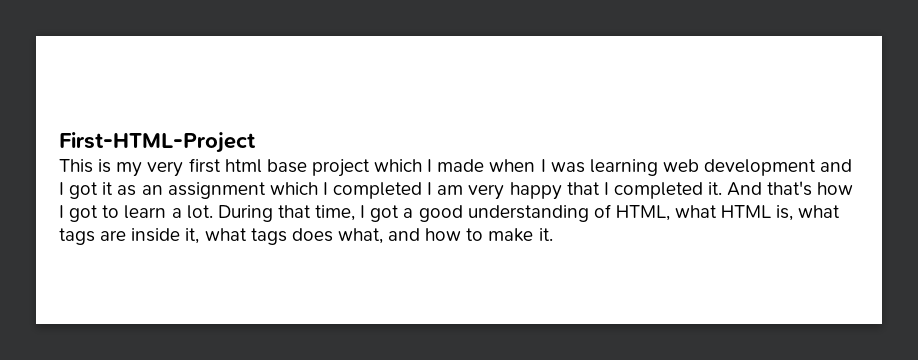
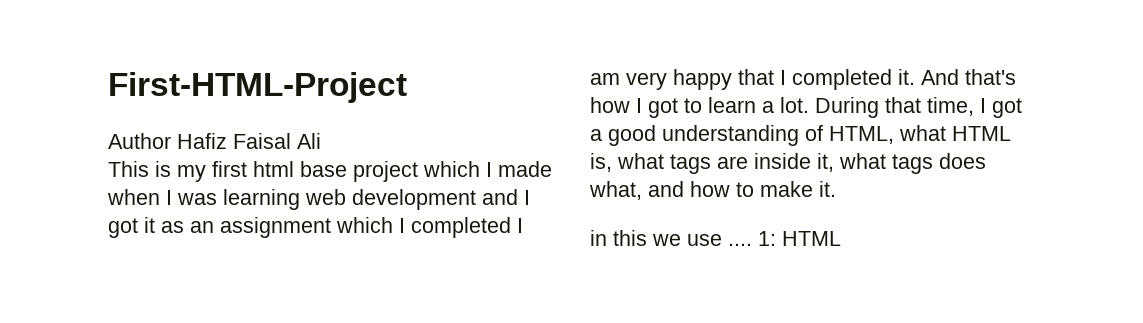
+ Author Hafiz Faisal Ali
- This is my very first html base project which I made when I was learning web development and I got it as an assignment which I completed I am very happy that I completed it.
+ This is my first html base project which I made when I was learning web development and I got it as an assignment which I completed I am very happy that I completed it.
+ in this we use .... 1: HTML

